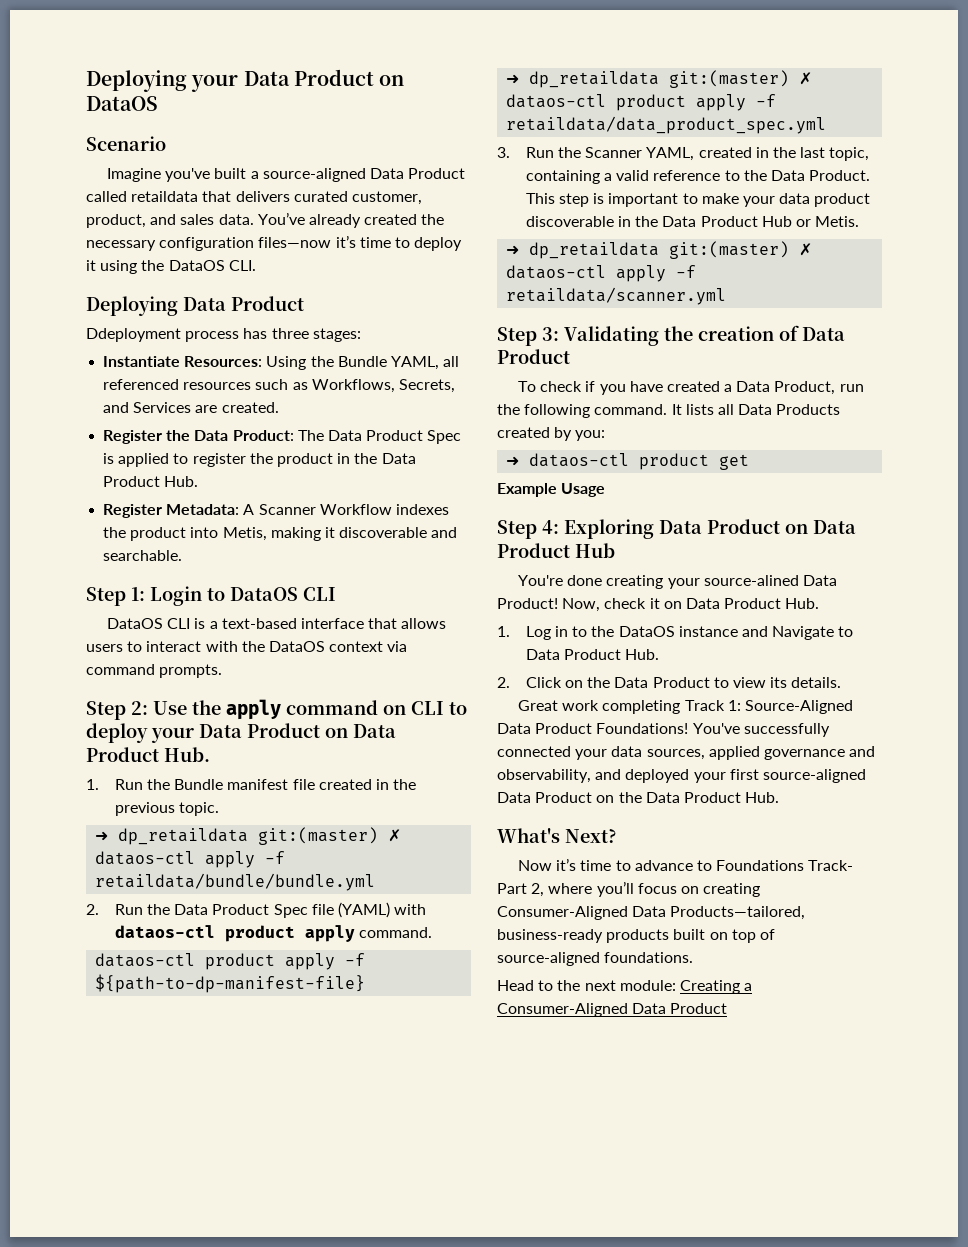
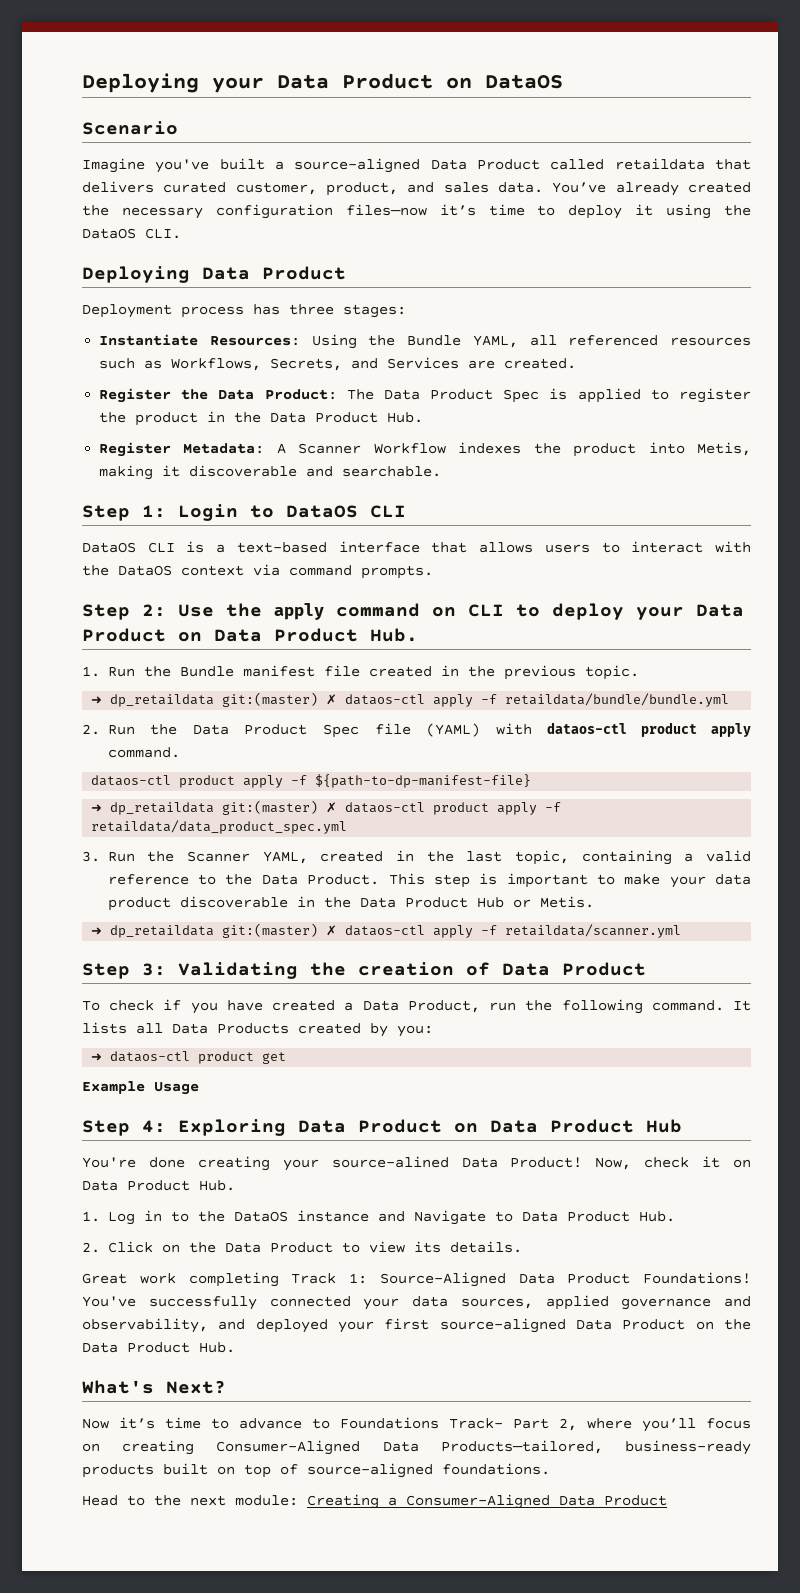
- Ddeployment process has three stages:
+ Deployment process has three stages:

